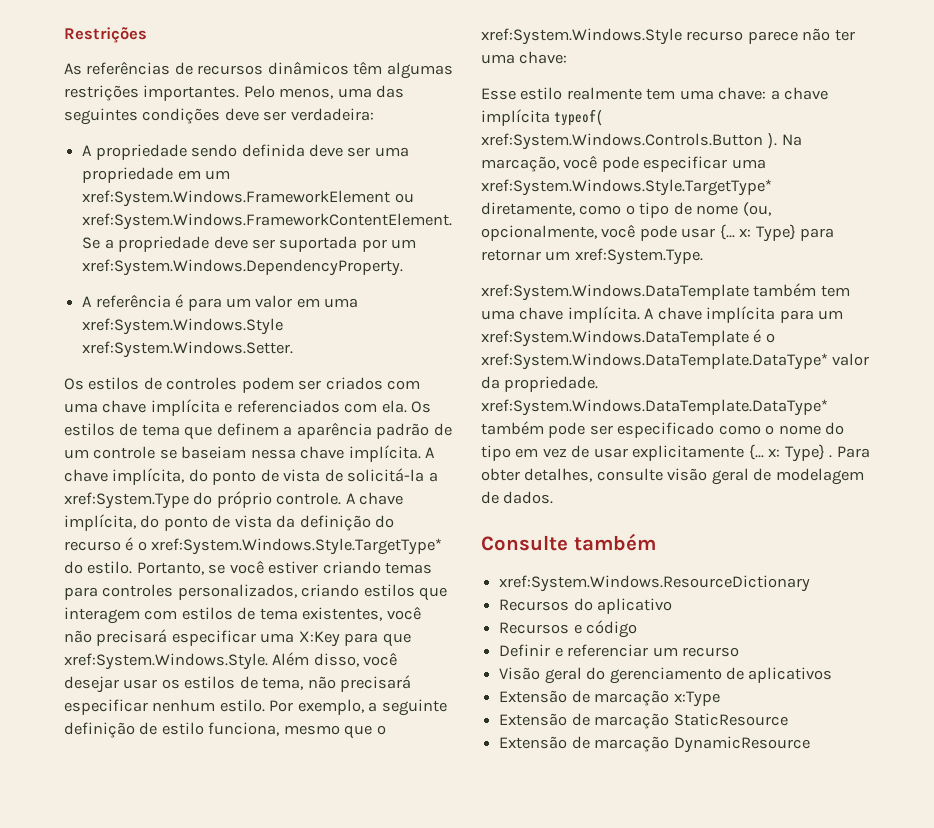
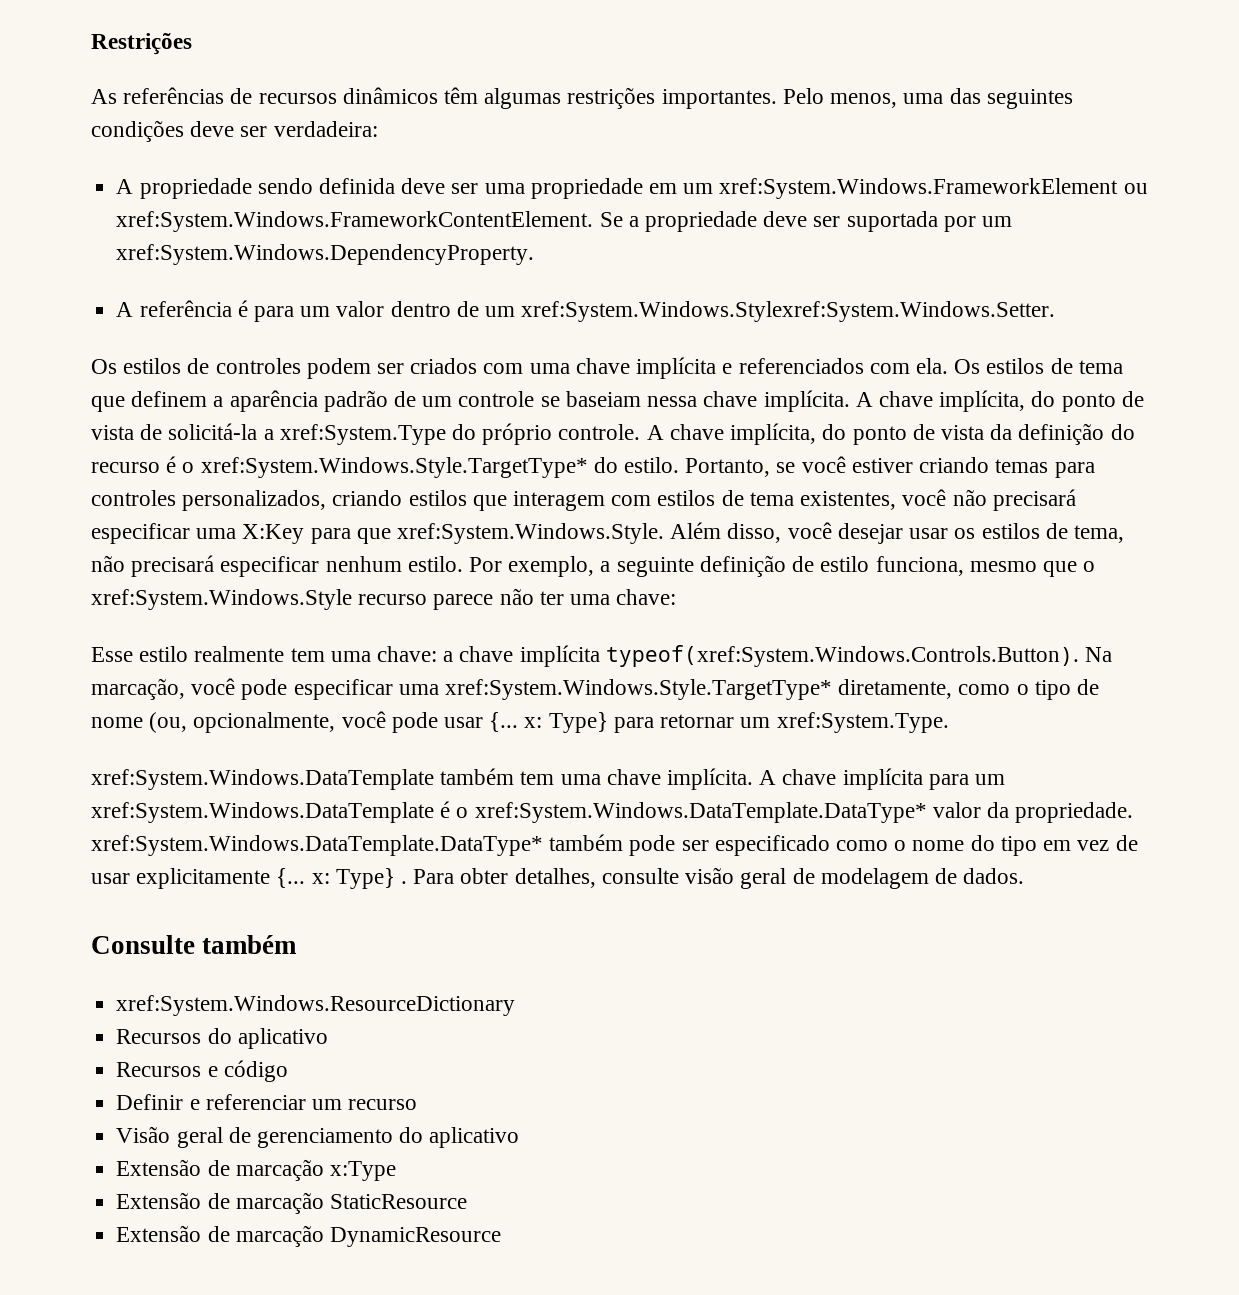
- A referência é para um valor em uma xref:System.Windows.Style xref:System.Windows.Setter.
+ A referência é para um valor dentro de um xref:System.Windows.Stylexref:System.Windows.Setter.
- Esse estilo realmente tem uma chave: a chave implícita typeof( xref:System.Windows.Controls.Button ). Na marcação, você pode especificar uma xref:System.Windows.Style.TargetType* diretamente, como o tipo de nome (ou, opcionalmente, você pode usar {... x: Type} para retornar um xref:System.Type.
+ Esse estilo realmente tem uma chave: a chave implícita typeof(xref:System.Windows.Controls.Button). Na marcação, você pode especificar uma xref:System.Windows.Style.TargetType* diretamente, como o tipo de nome (ou, opcionalmente, você pode usar {... x: Type} para retornar um xref:System.Type.
- Visão geral do gerenciamento de aplicativos
+ Visão geral de gerenciamento do aplicativo

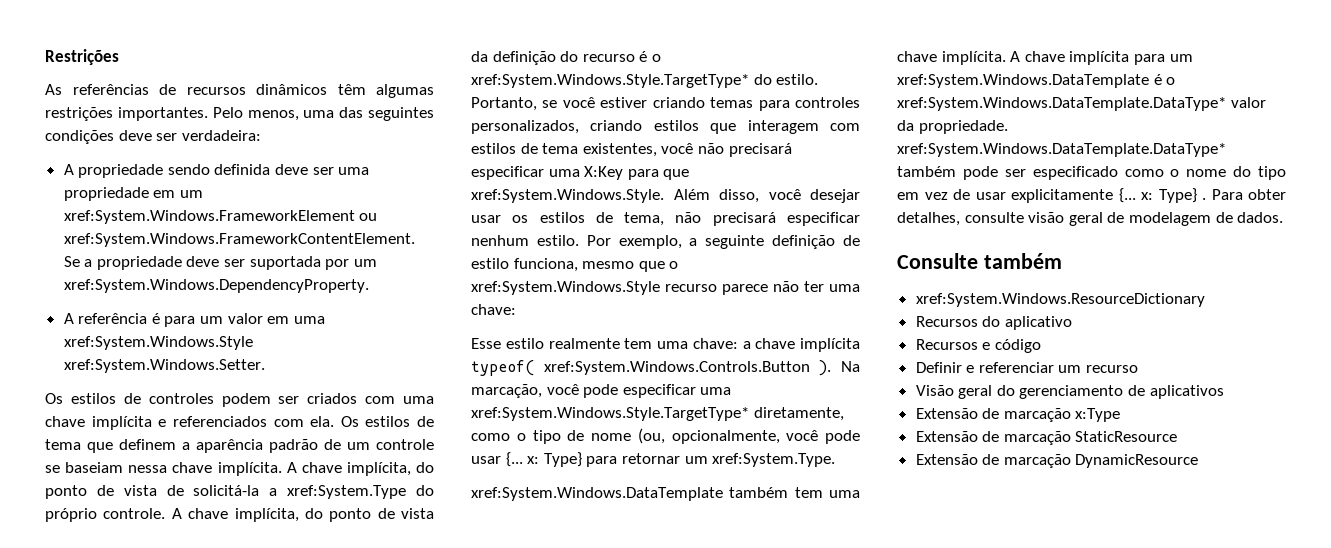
- A referência é para um valor dentro de um xref:System.Windows.Stylexref:System.Windows.Setter.
+ A referência é para um valor em uma xref:System.Windows.Style xref:System.Windows.Setter.
- Esse estilo realmente tem uma chave: a chave implícita typeof(xref:System.Windows.Controls.Button). Na marcação, você pode especificar uma xref:System.Windows.Style.TargetType* diretamente, como o tipo de nome (ou, opcionalmente, você pode usar {... x: Type} para retornar um xref:System.Type.
+ Esse estilo realmente tem uma chave: a chave implícita typeof( xref:System.Windows.Controls.Button ). Na marcação, você pode especificar uma xref:System.Windows.Style.TargetType* diretamente, como o tipo de nome (ou, opcionalmente, você pode usar {... x: Type} para retornar um xref:System.Type.
- Visão geral de gerenciamento do aplicativo
+ Visão geral do gerenciamento de aplicativos

